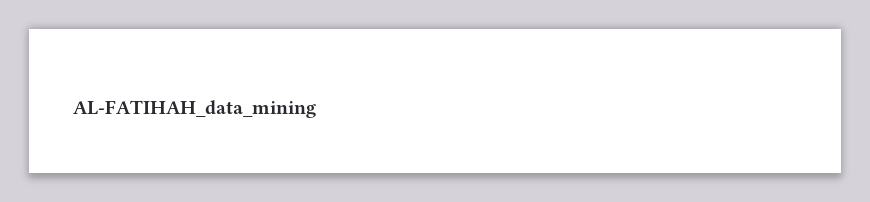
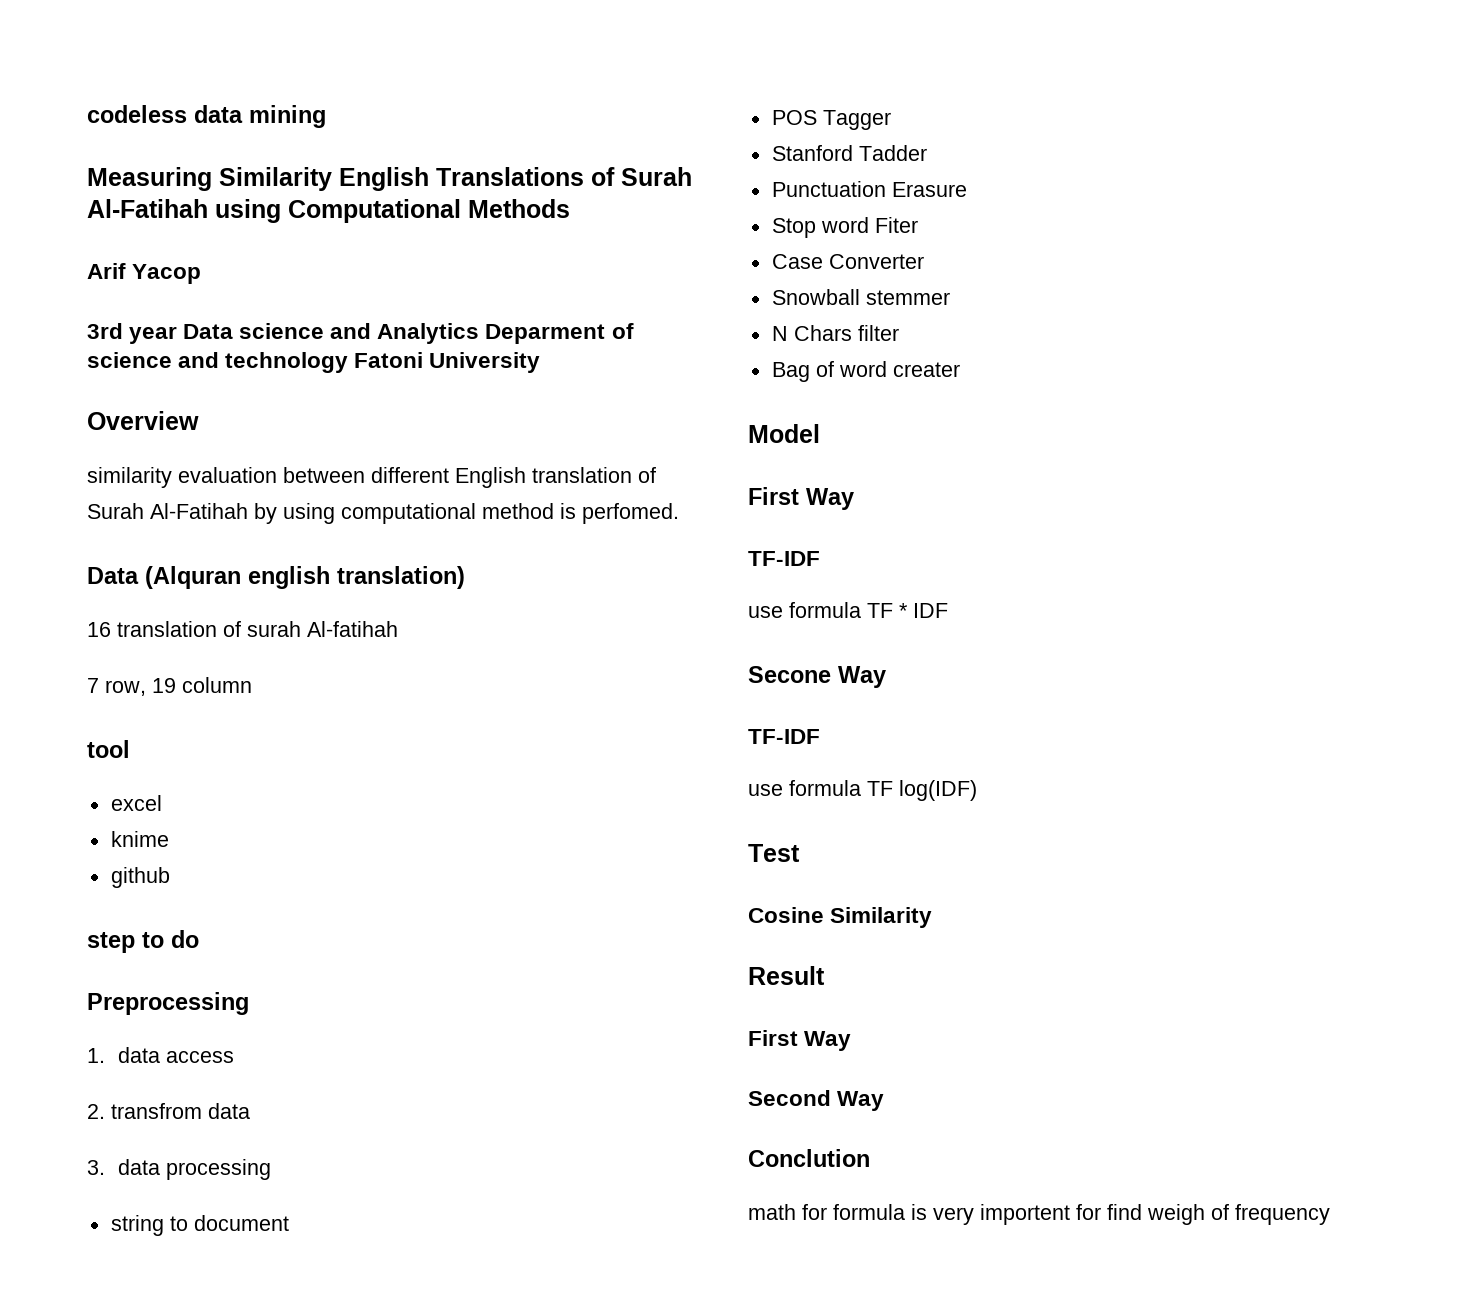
- AL-FATIHAH_data_mining
+ codeless data mining
+ Measuring Similarity English Translations of Surah Al-Fatihah using Computational Methods
+ Arif Yacop
+ 3rd year Data science and Analytics Deparment of science and technology Fatoni University
+ Overview
+ similarity evaluation between different English translation of Surah Al-Fatihah by using computational method is perfomed.
+ Data (Alquran english translation)
+ 16 translation of surah Al-fatihah
+ 7 row, 19 column
+ tool
+ excel
+ knime
+ github
+ step to do
+ Preprocessing
+ 1. data access
+ 2. transfrom data
+ 3. data processing
+ string to document
+ POS Tagger
+ Stanford Tadder
+ Punctuation Erasure
+ Stop word Fiter
+ Case Converter
+ Snowball stemmer
+ N Chars filter
+ Bag of word creater
+ Model
+ First Way
+ TF-IDF
+ use formula TF * IDF
+ Secone Way
+ TF-IDF
+ use formula TF log(IDF)
+ Test
+ Cosine Similarity
+ Result
+ First Way
+ Second Way
+ Conclution
+ math for formula is very importent for find weigh of frequency

